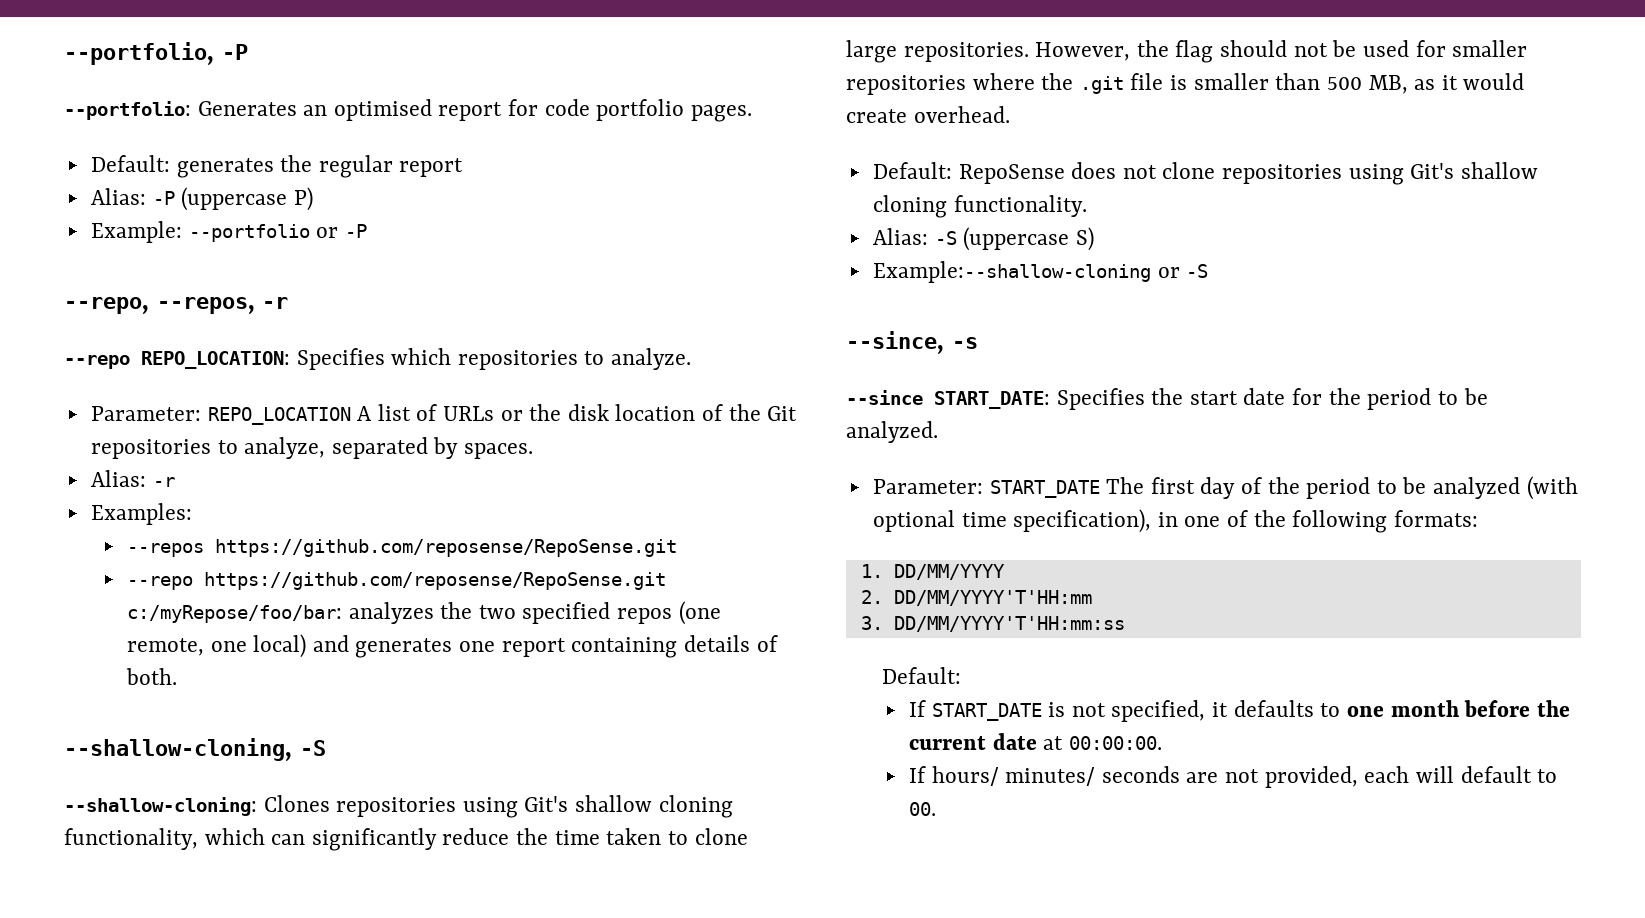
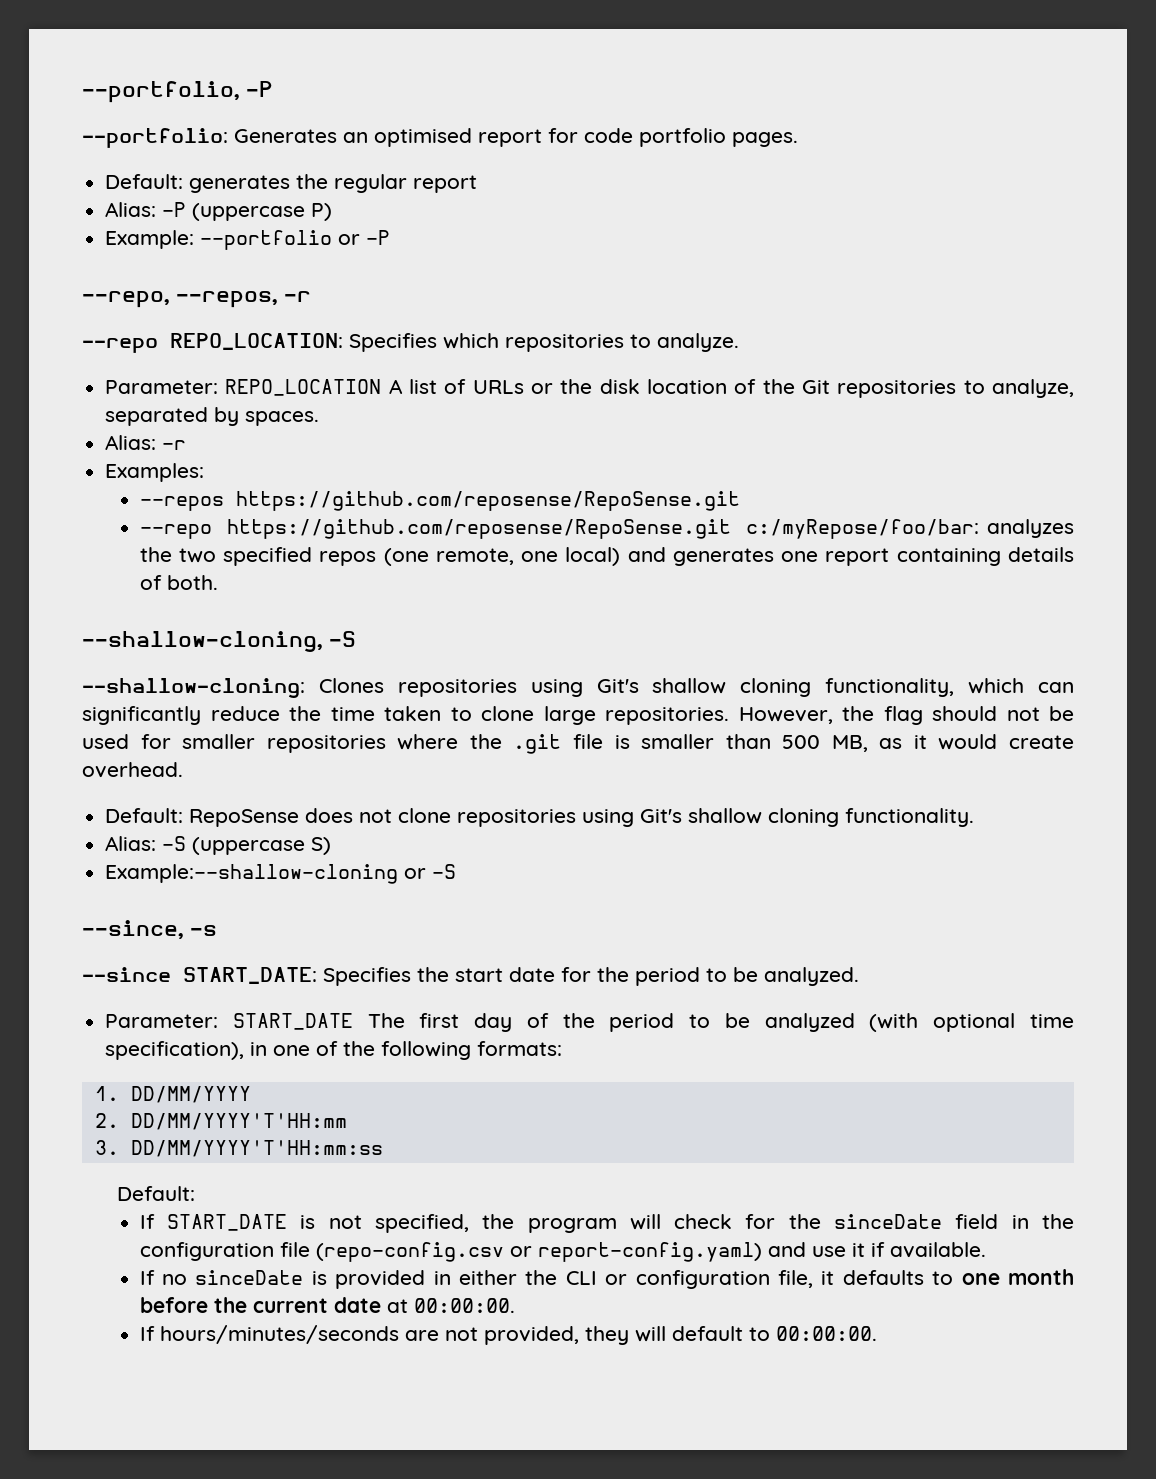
- If START_DATE is not specified, it defaults to one month before the current date at 00:00:00.
+ If START_DATE is not specified, the program will check for the sinceDate field in the configuration file (repo-config.csv or report-config.yaml) and use it if available.
+ If no sinceDate is provided in either the CLI or configuration file, it defaults to one month before the current date at 00:00:00.
- If hours/ minutes/ seconds are not provided, each will default to 00.
+ If hours/minutes/seconds are not provided, they will default to 00:00:00.

